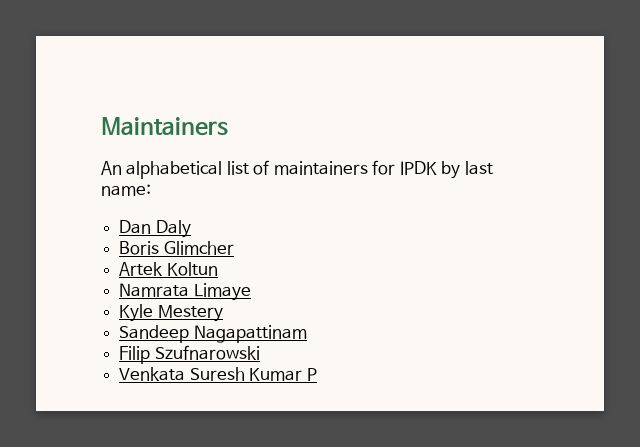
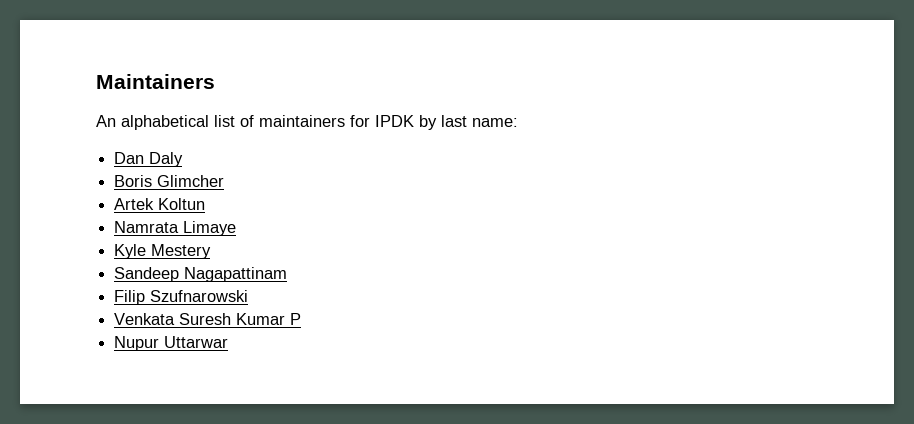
+ Nupur Uttarwar

